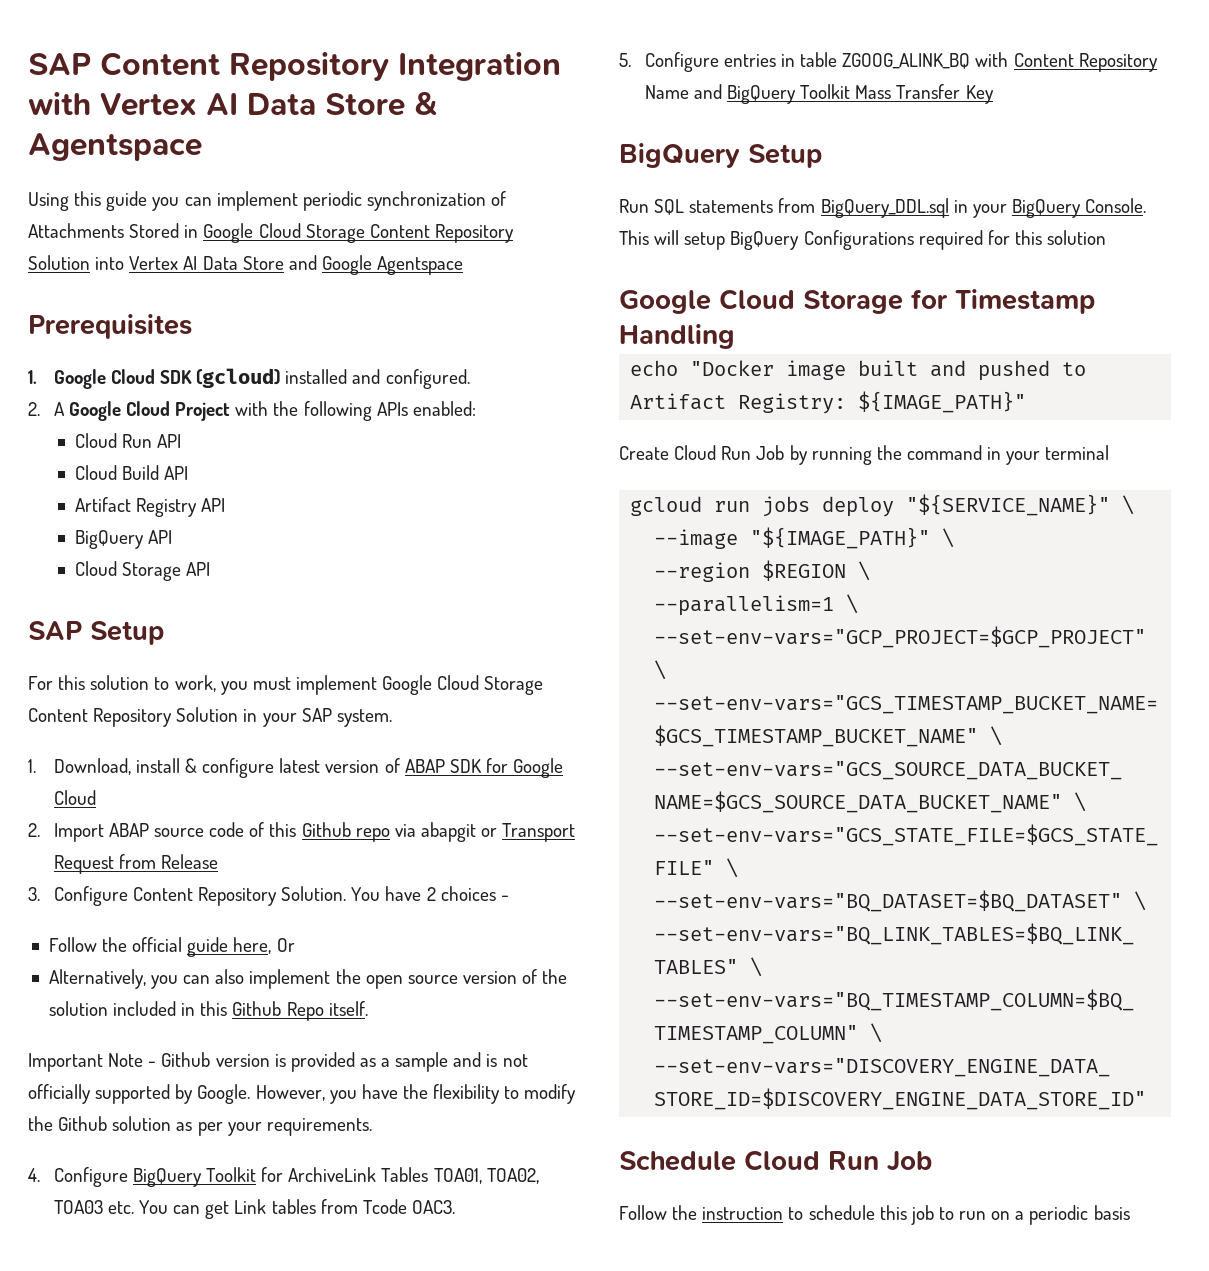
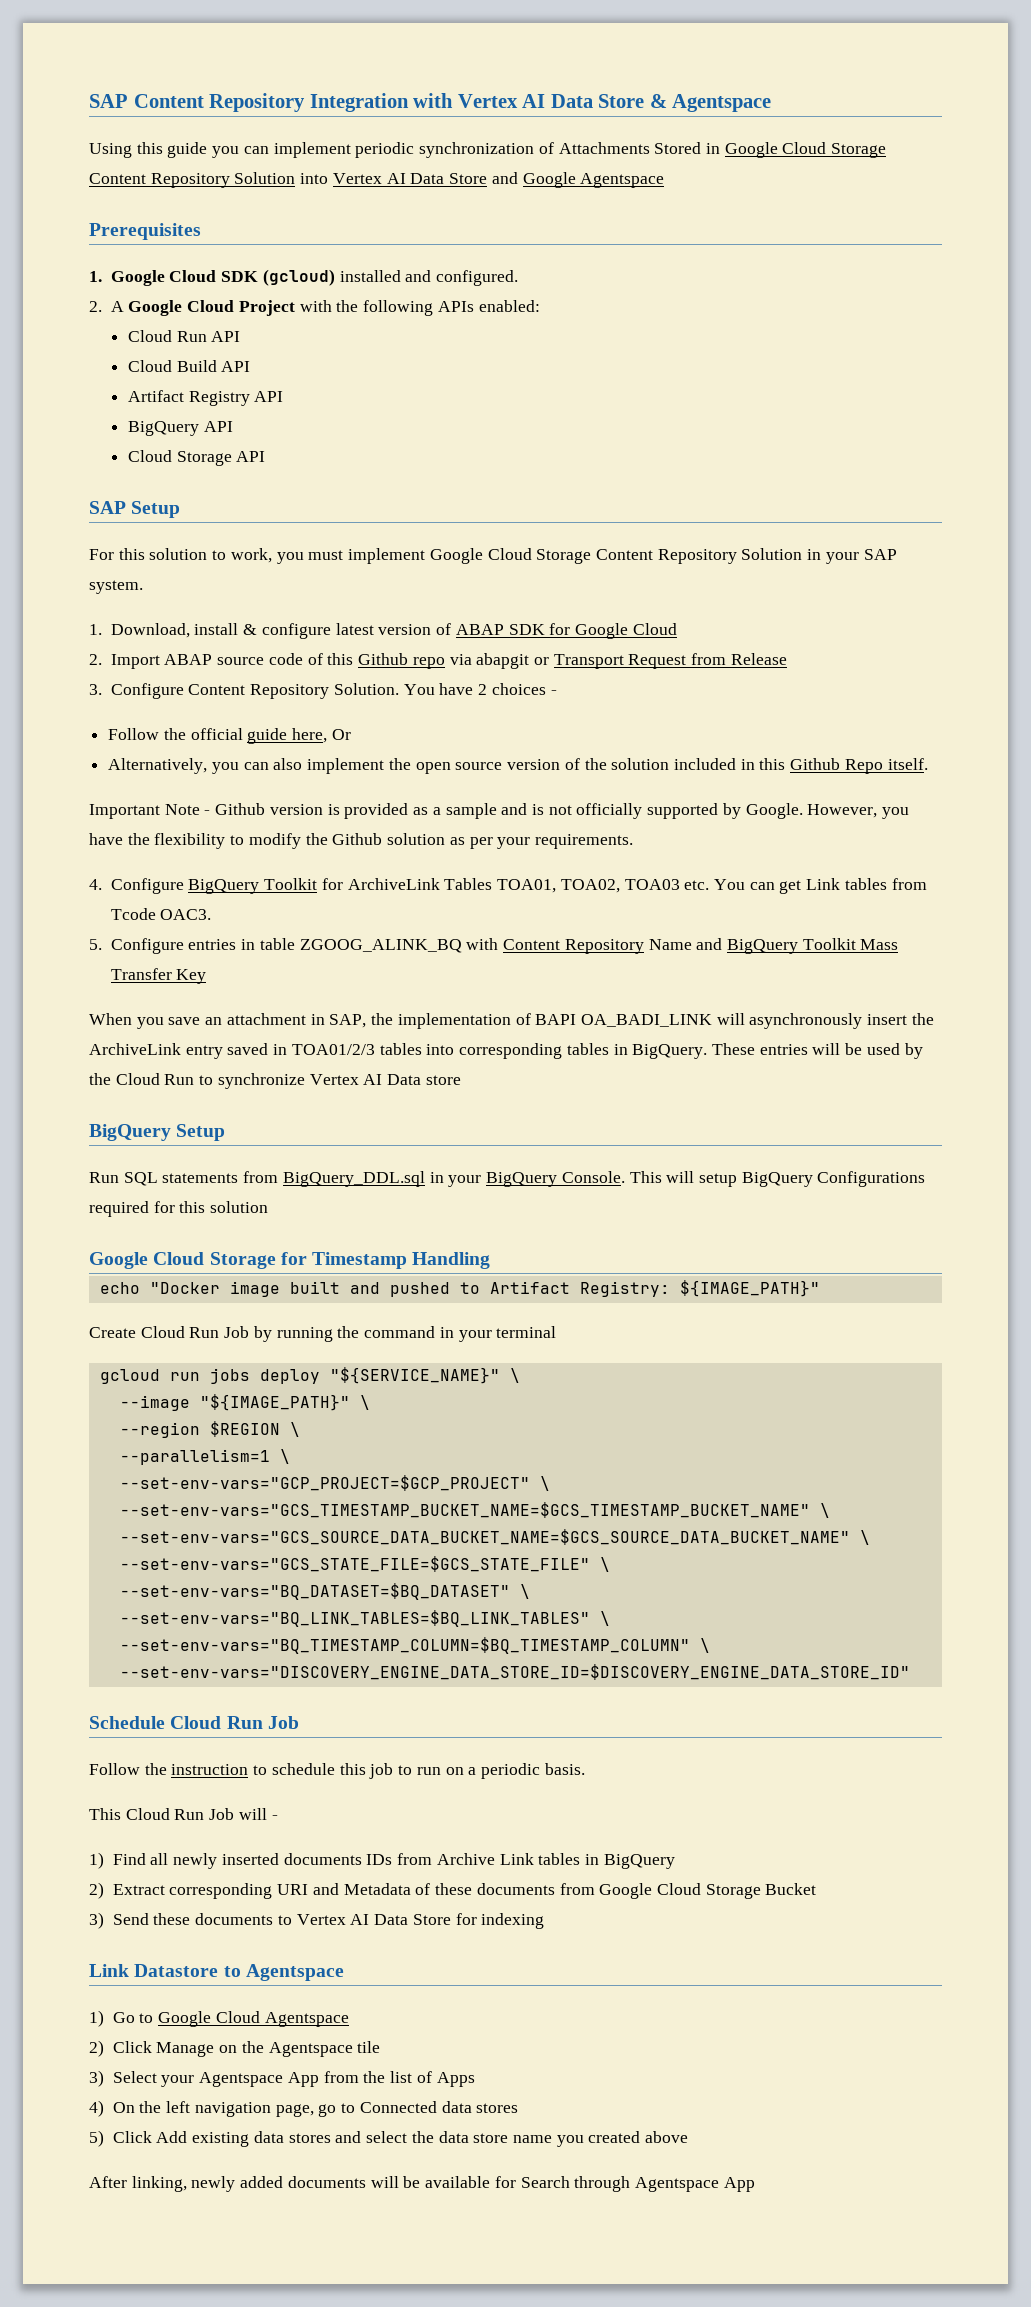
+ When you save an attachment in SAP, the implementation of BAPI OA_BADI_LINK will asynchronously insert the ArchiveLink entry saved in TOA01/2/3 tables into corresponding tables in BigQuery. These entries will be used by the Cloud Run to synchronize Vertex AI Data store
- Follow the instruction to schedule this job to run on a periodic basis
+ Follow the instruction to schedule this job to run on a periodic basis.
+ This Cloud Run Job will -
+ 1) Find all newly inserted documents IDs from Archive Link tables in BigQuery
+ 2) Extract corresponding URI and Metadata of these documents from Google Cloud Storage Bucket
+ 3) Send these documents to Vertex AI Data Store for indexing
+ Link Datastore to Agentspace
+ 1) Go to Google Cloud Agentspace
+ 2) Click Manage on the Agentspace tile
+ 3) Select your Agentspace App from the list of Apps
+ 4) On the left navigation page, go to Connected data stores
+ 5) Click Add existing data stores and select the data store name you created above
+ After linking, newly added documents will be available for Search through Agentspace App

